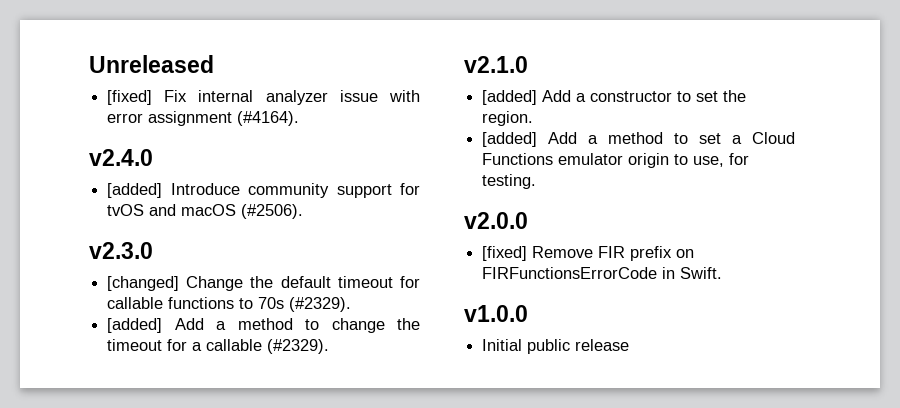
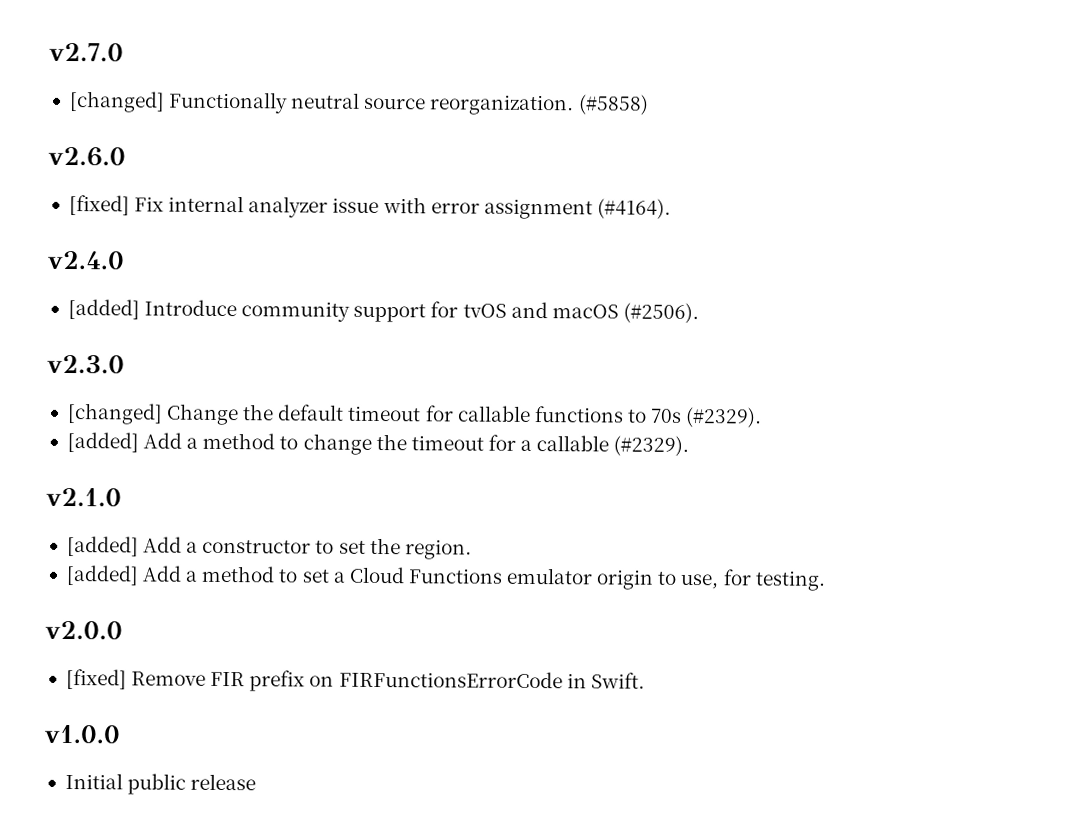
- Unreleased
+ v2.7.0
+ [changed] Functionally neutral source reorganization. (#5858)
+ v2.6.0

